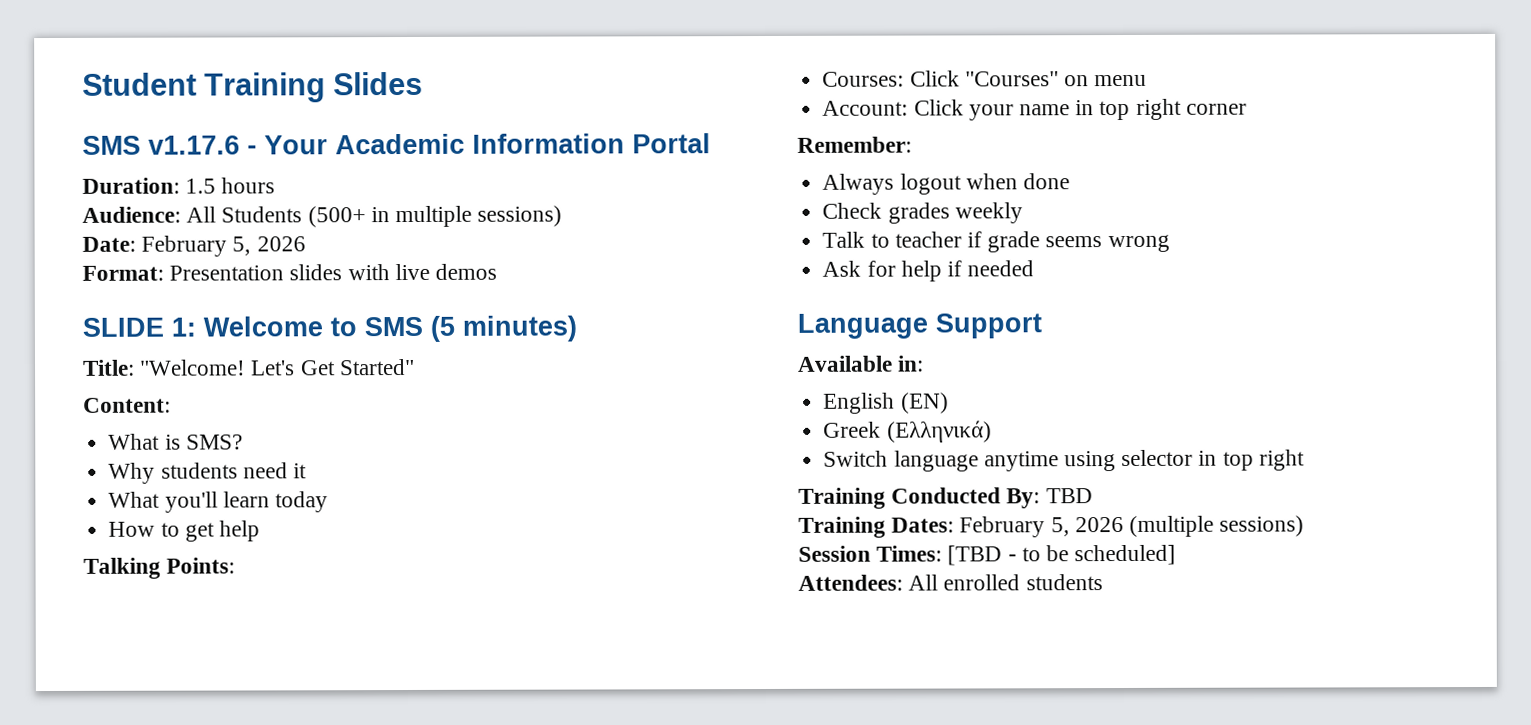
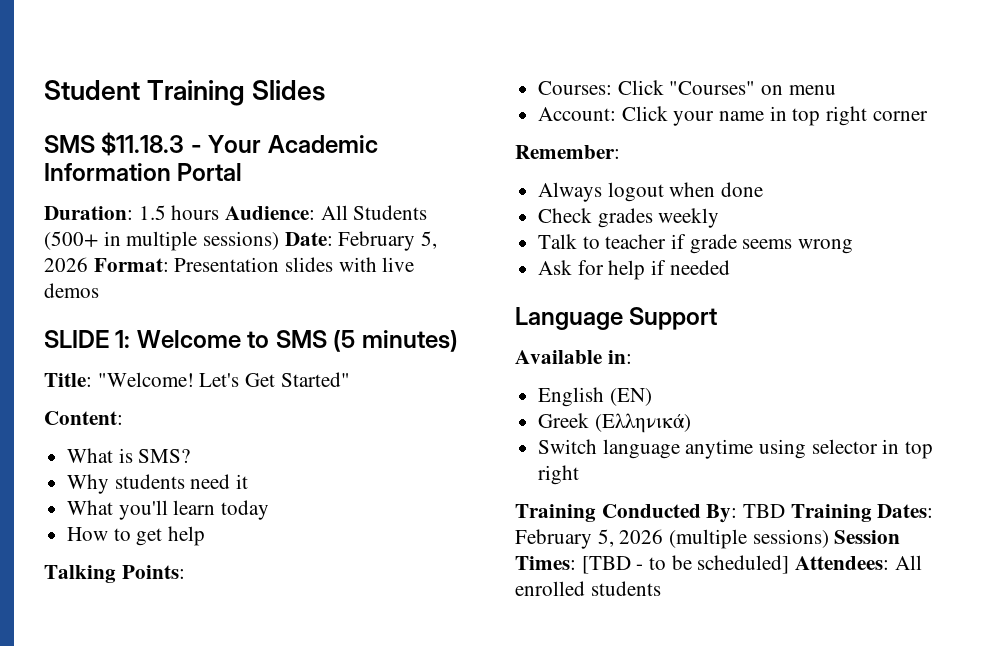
- SMS v1.17.6 - Your Academic Information Portal
+ SMS $11.18.3 - Your Academic Information Portal
- Duration: 1.5 hours
- Audience: All Students (500+ in multiple sessions)
- Date: February 5, 2026
- Format: Presentation slides with live demos
+ Duration: 1.5 hours Audience: All Students (500+ in multiple sessions) Date: February 5, 2026 Format: Presentation slides with live demos
- Training Conducted By: TBD
- Training Dates: February 5, 2026 (multiple sessions)
- Session Times: [TBD - to be scheduled]
- Attendees: All enrolled students
+ Training Conducted By: TBD Training Dates: February 5, 2026 (multiple sessions) Session Times: [TBD - to be scheduled] Attendees: All enrolled students

